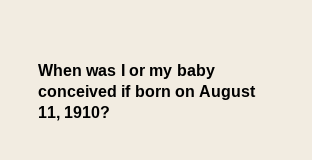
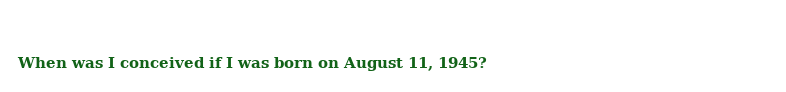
- When was I or my baby conceived if born on August 11, 1910?
+ When was I conceived if I was born on August 11, 1945?

